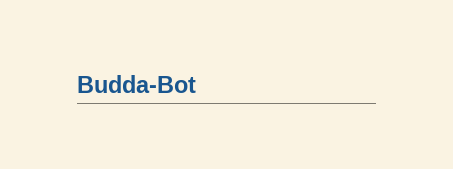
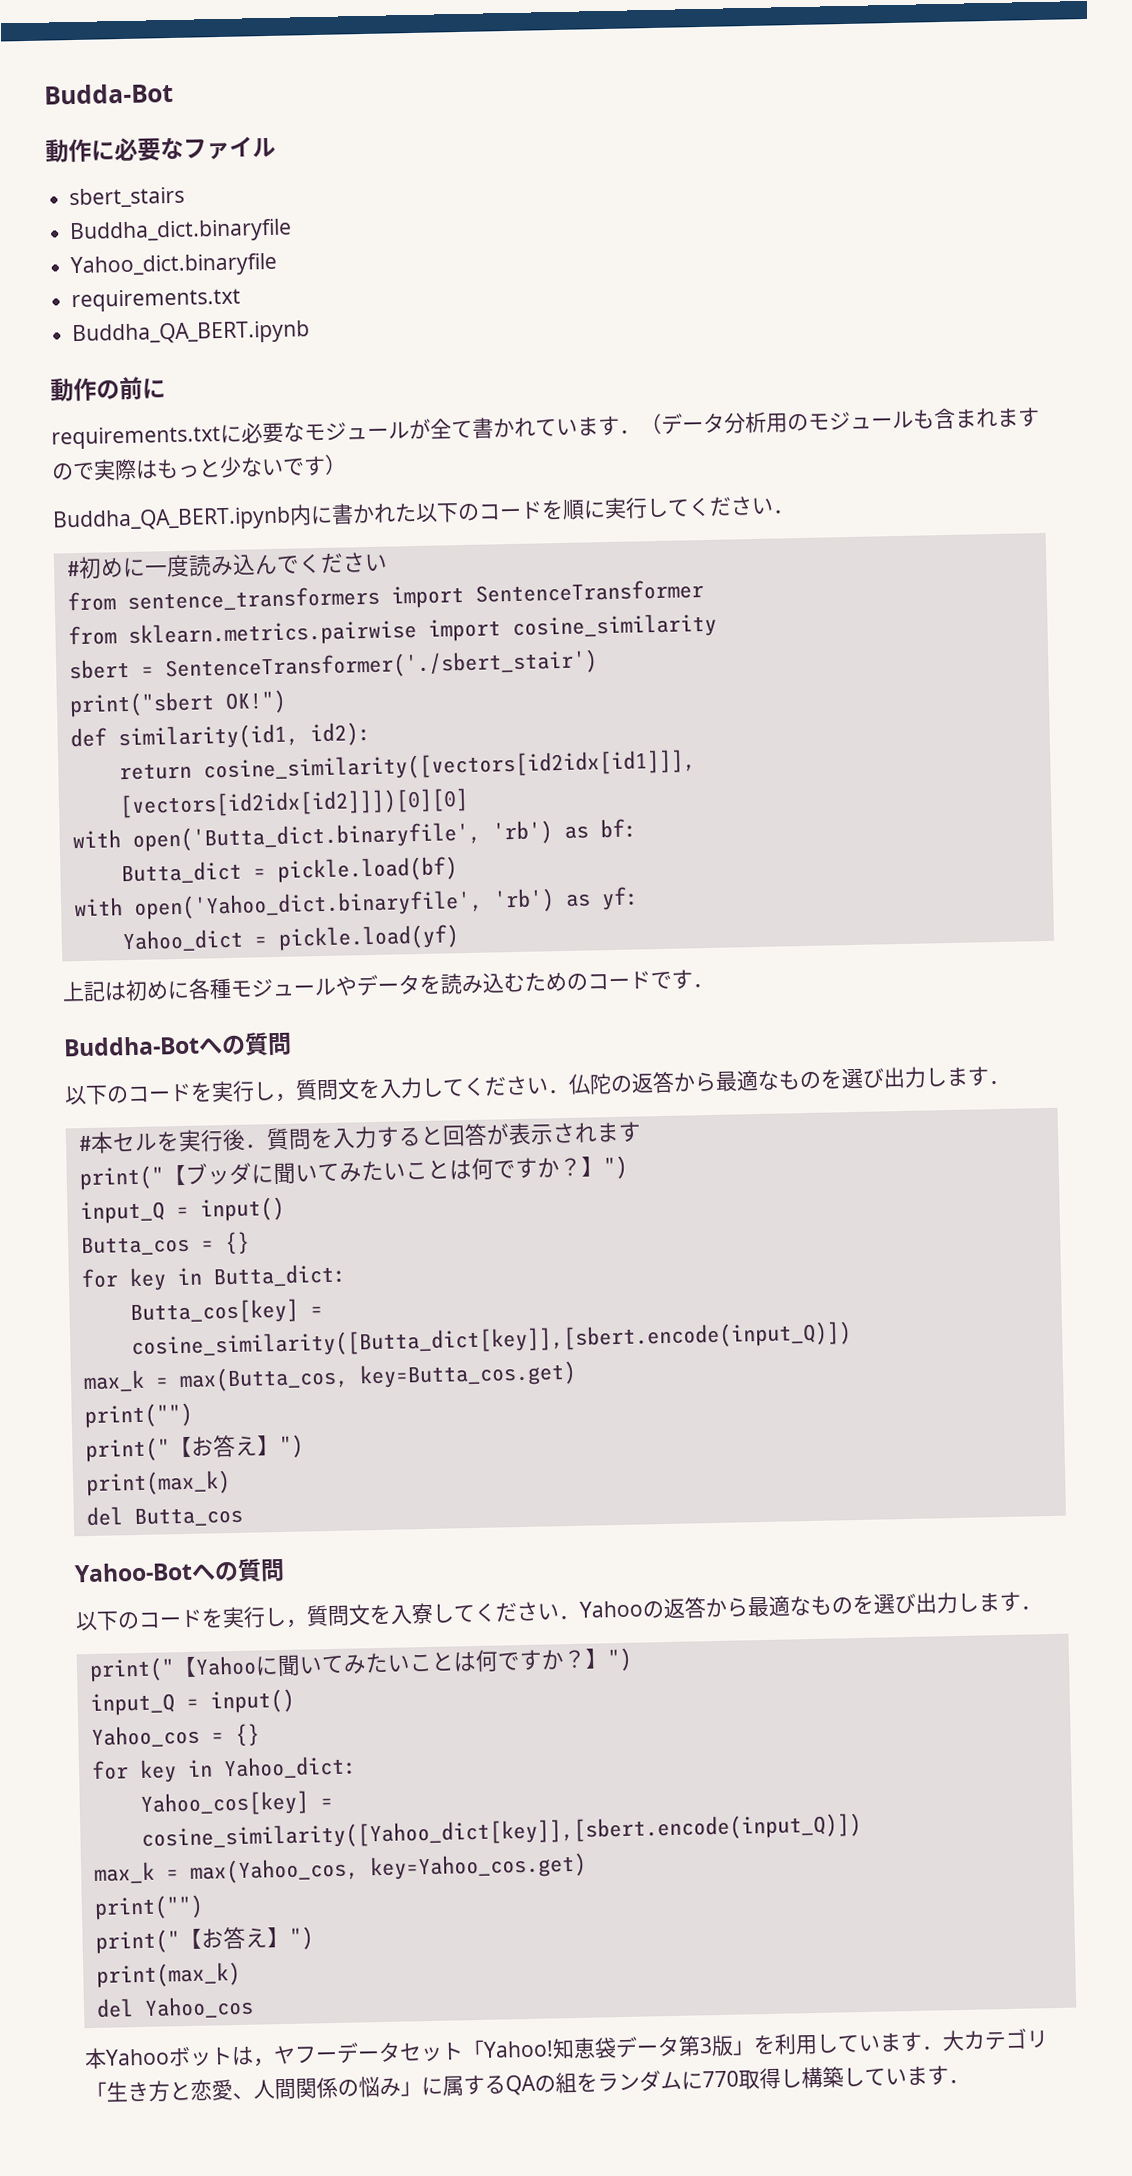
+ 動作に必要なファイル
+ sbert_stairs
+ Buddha_dict.binaryfile
+ Yahoo_dict.binaryfile
+ requirements.txt
+ Buddha_QA_BERT.ipynb
+ 動作の前に
+ requirements.txtに必要なモジュールが全て書かれています．（データ分析用のモジュールも含まれますので実際はもっと少ないです）
+ Buddha_QA_BERT.ipynb内に書かれた以下のコードを順に実行してください．
+ #初めに一度読み込んでください
+ from sentence_transformers import SentenceTransformer
+ from sklearn.metrics.pairwise import cosine_similarity
+ sbert = SentenceTransformer('./sbert_stair')
+ print("sbert OK!")
+ def similarity(id1, id2):
+ return cosine_similarity([vectors[id2idx[id1]]], [vectors[id2idx[id2]]])[0][0]
+ with open('Butta_dict.binaryfile', 'rb') as bf:
+ Butta_dict = pickle.load(bf)
+ with open('Yahoo_dict.binaryfile', 'rb') as yf:
+ Yahoo_dict = pickle.load(yf)
+ 上記は初めに各種モジュールやデータを読み込むためのコードです．
+ Buddha-Botへの質問
+ 以下のコードを実行し，質問文を入力してください．仏陀の返答から最適なものを選び出力します．
+ #本セルを実行後．質問を入力すると回答が表示されます
+ print("【ブッダに聞いてみたいことは何ですか？】")
+ input_Q = input()
+ Butta_cos = {}
+ for key in Butta_dict:
+ Butta_cos[key] = cosine_similarity([Butta_dict[key]],[sbert.encode(input_Q)])
+ max_k = max(Butta_cos, key=Butta_cos.get)
+ print("")
+ print("【お答え】")
+ print(max_k)
+ del Butta_cos
+ Yahoo-Botへの質問
+ 以下のコードを実行し，質問文を入寮してください．Yahooの返答から最適なものを選び出力します．
+ print("【Yahooに聞いてみたいことは何ですか？】")
+ input_Q = input()
+ Yahoo_cos = {}
+ for key in Yahoo_dict:
+ Yahoo_cos[key] = cosine_similarity([Yahoo_dict[key]],[sbert.encode(input_Q)])
+ max_k = max(Yahoo_cos, key=Yahoo_cos.get)
+ print("")
+ print("【お答え】")
+ print(max_k)
+ del Yahoo_cos
+ 本Yahooボットは，ヤフーデータセット「Yahoo!知恵袋データ第3版」を利用しています．大カテゴリ「生き方と恋愛、人間関係の悩み」に属するQAの組をランダムに770取得し構築しています．

